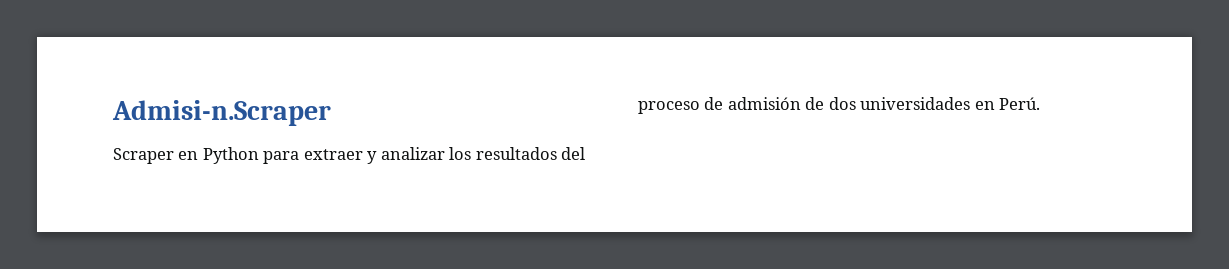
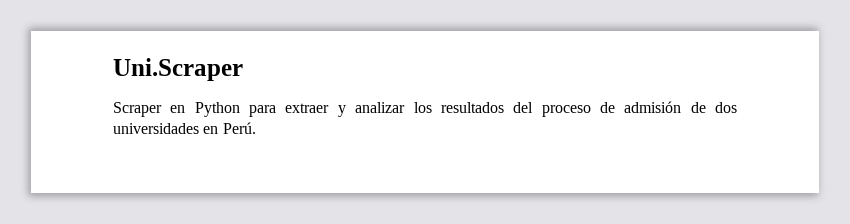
- Admisi-n.Scraper
+ Uni.Scraper

